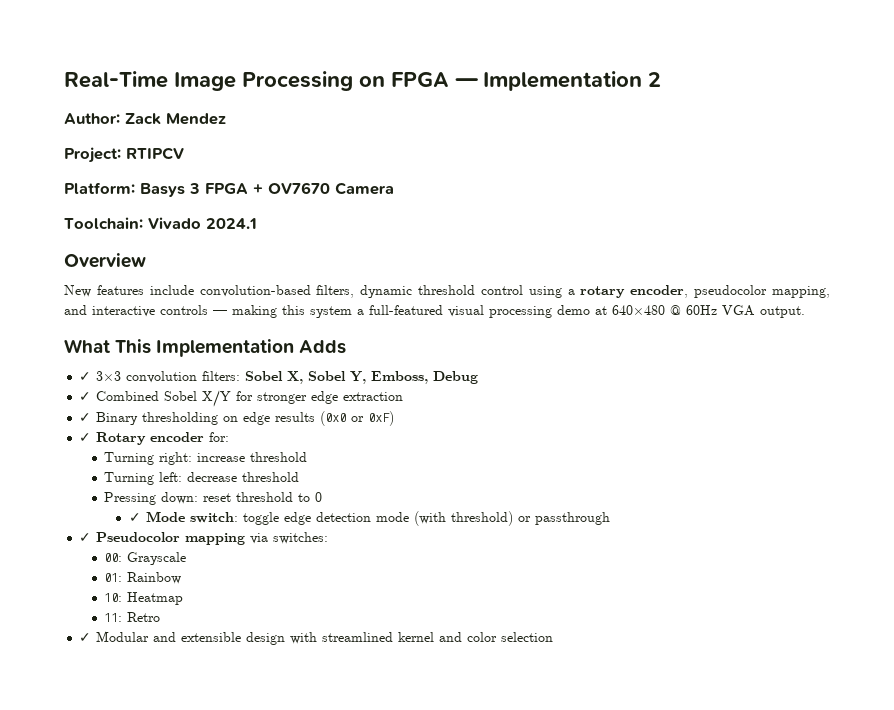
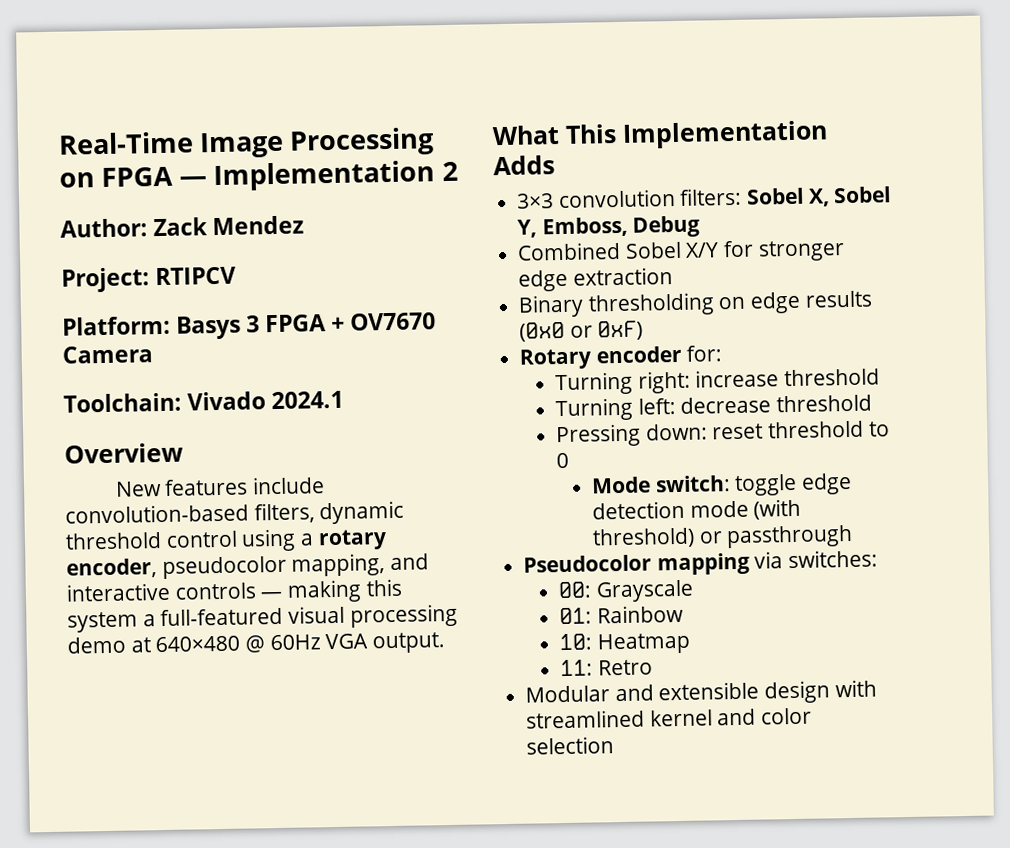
- ✓ 3×3 convolution filters: Sobel X, Sobel Y, Emboss, Debug
+ 3×3 convolution filters: Sobel X, Sobel Y, Emboss, Debug
- ✓ Combined Sobel X/Y for stronger edge extraction
+ Combined Sobel X/Y for stronger edge extraction
- ✓ Binary thresholding on edge results (0x0 or 0xF)
+ Binary thresholding on edge results (0x0 or 0xF)
- ✓ Rotary encoder for:
+ Rotary encoder for:
- ✓ Mode switch: toggle edge detection mode (with threshold) or passthrough
+ Mode switch: toggle edge detection mode (with threshold) or passthrough
- ✓ Pseudocolor mapping via switches:
+ Pseudocolor mapping via switches:
- ✓ Modular and extensible design with streamlined kernel and color selection
+ Modular and extensible design with streamlined kernel and color selection

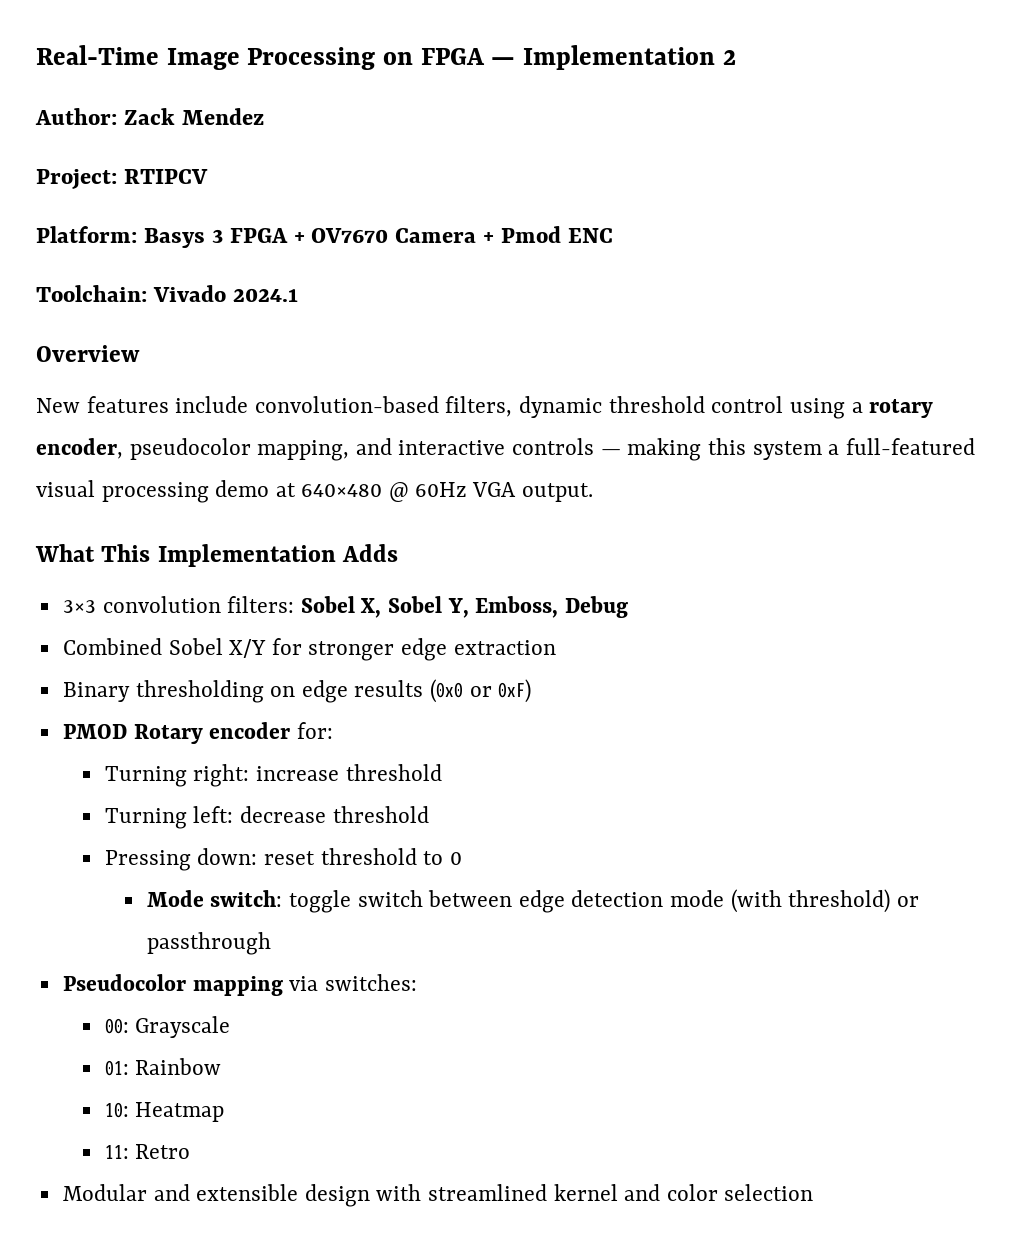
- Platform: Basys 3 FPGA + OV7670 Camera
+ Platform: Basys 3 FPGA + OV7670 Camera + Pmod ENC
- Rotary encoder for:
+ PMOD Rotary encoder for:
- Mode switch: toggle edge detection mode (with threshold) or passthrough
+ Mode switch: toggle switch between edge detection mode (with threshold) or passthrough

